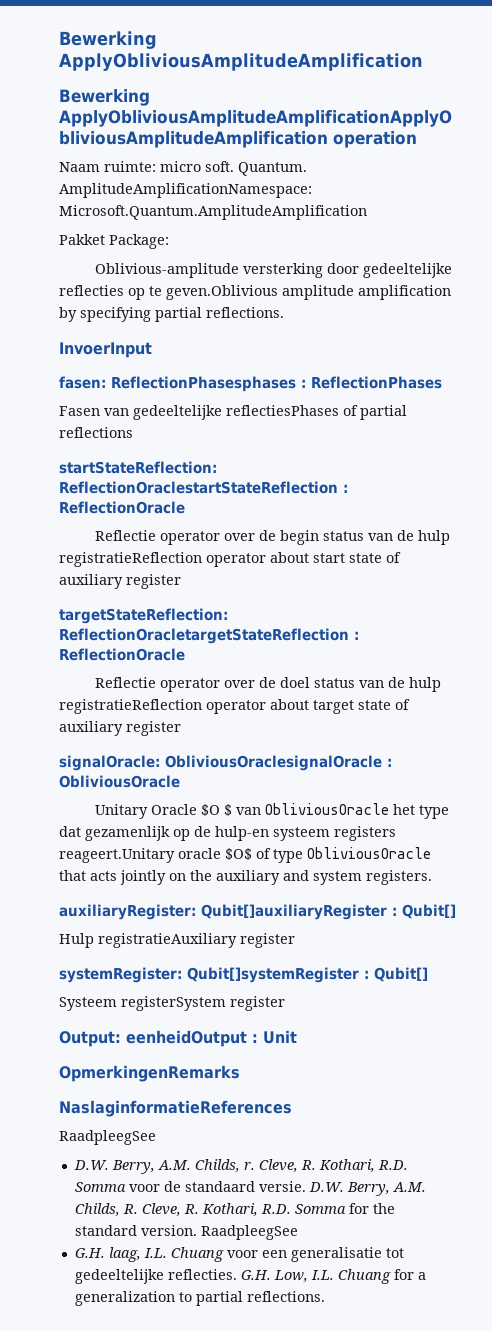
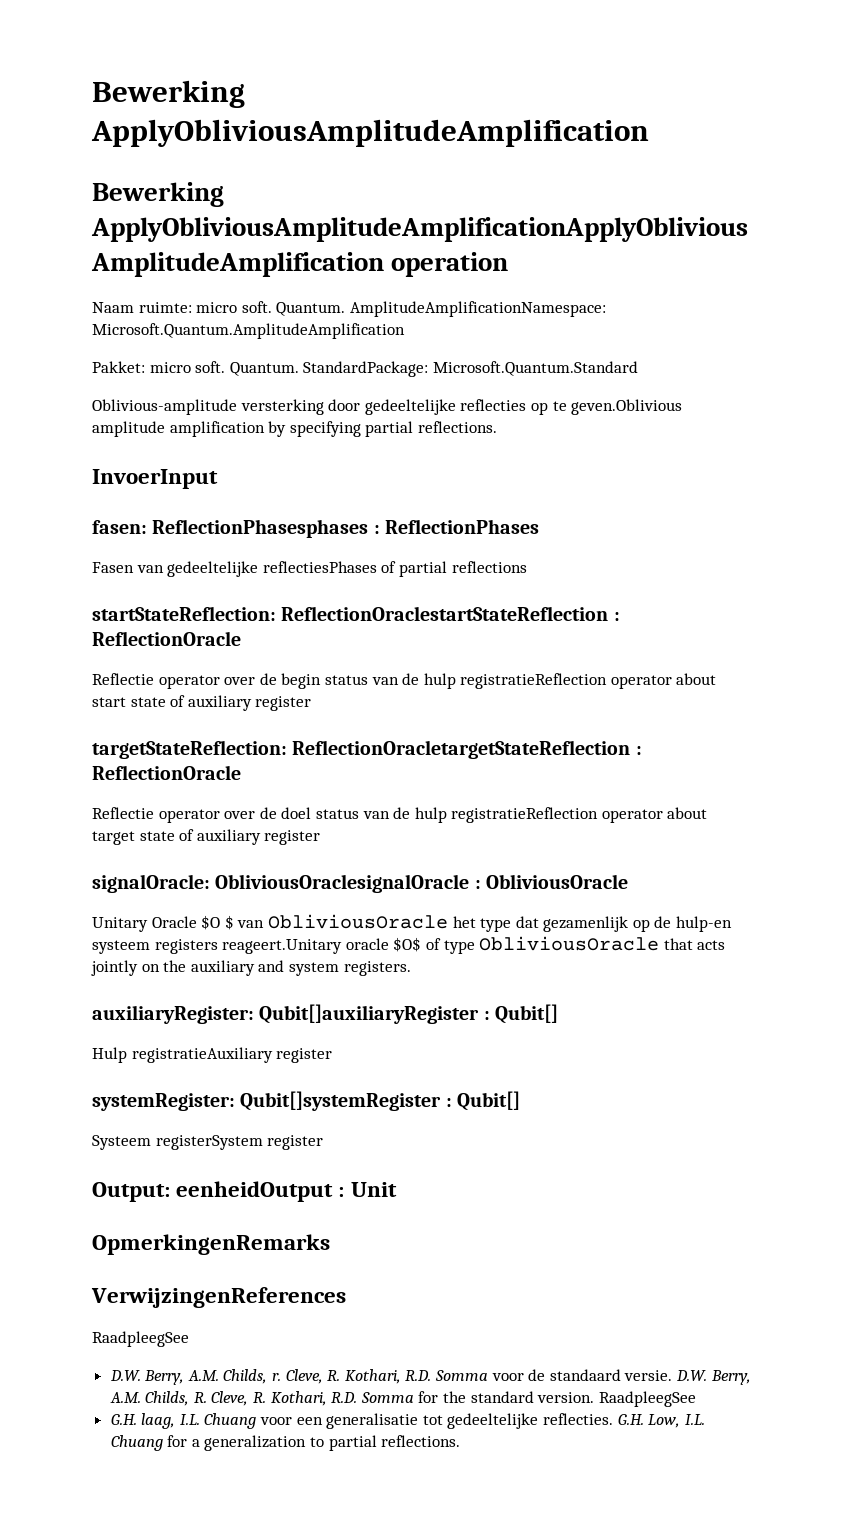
- Pakket Package:
+ Pakket: micro soft. Quantum. StandardPackage: Microsoft.Quantum.Standard
- NaslaginformatieReferences
+ VerwijzingenReferences

